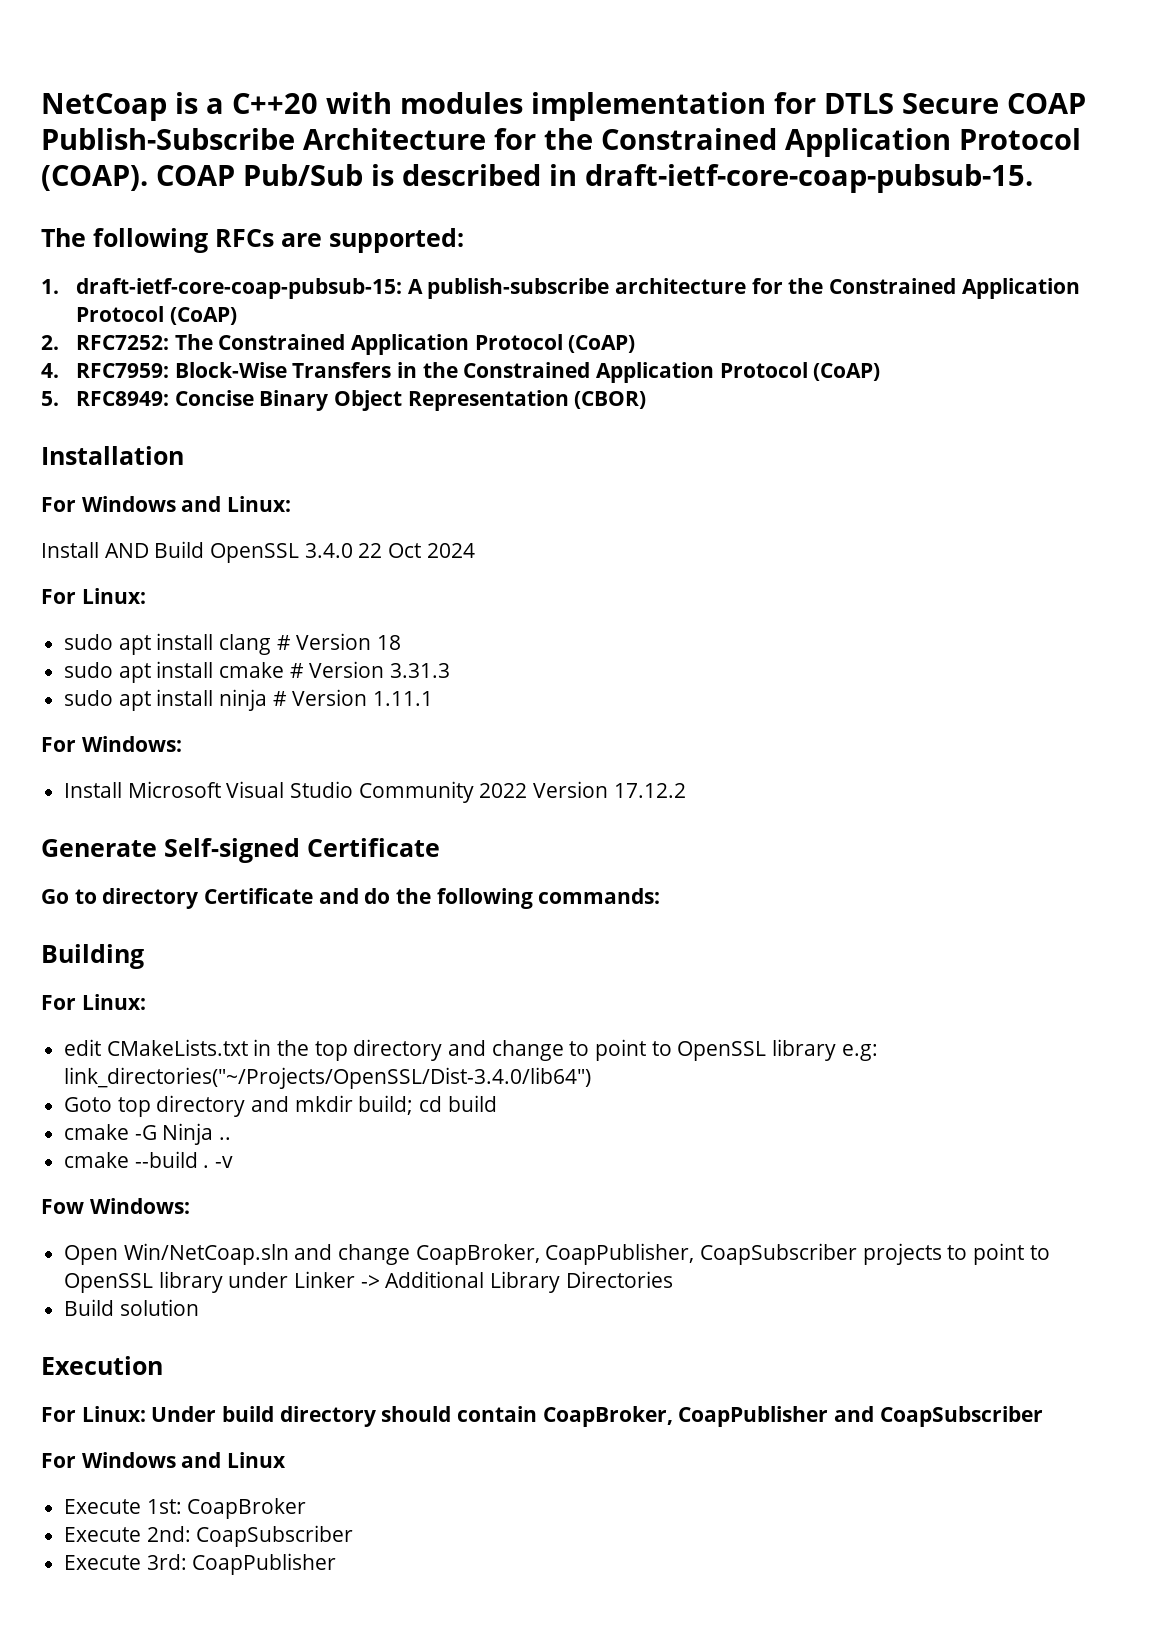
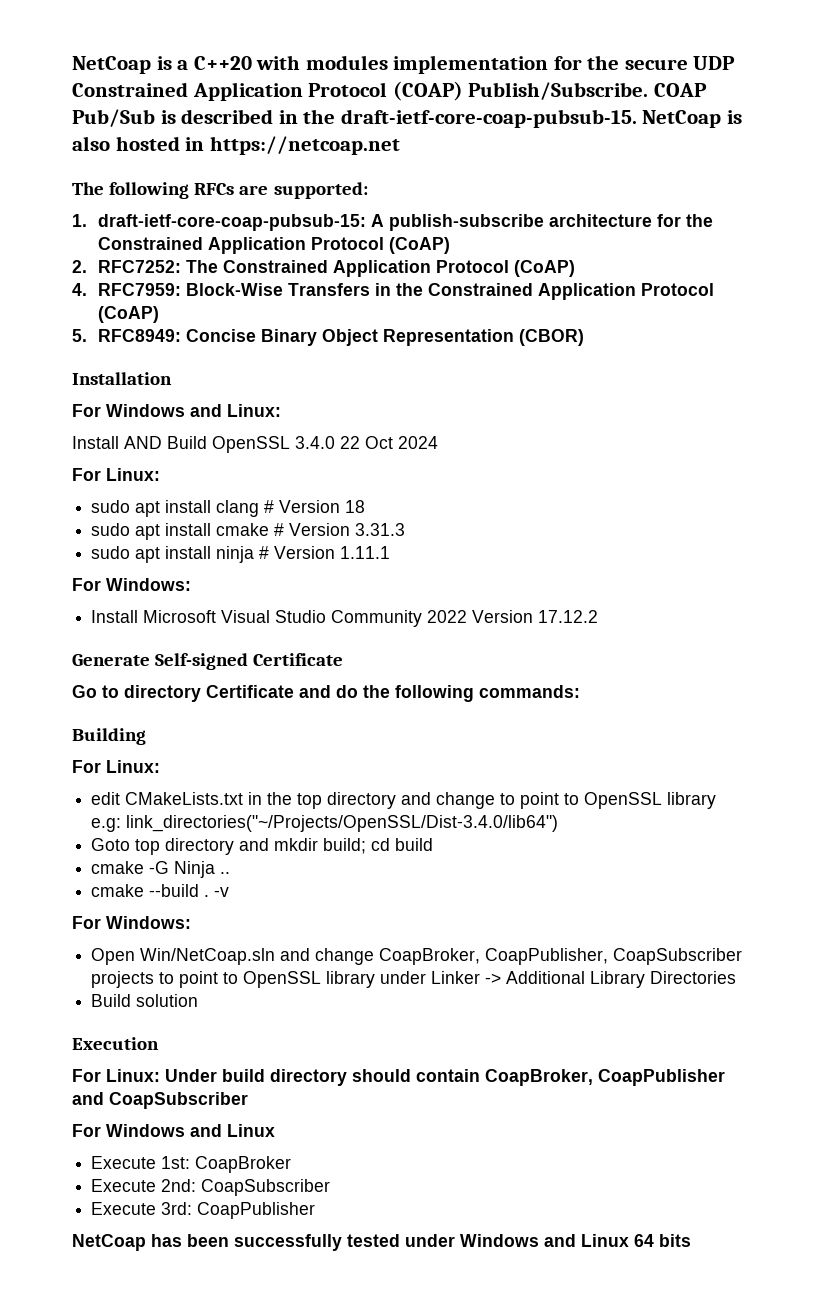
- NetCoap is a C++20 with modules implementation for DTLS Secure COAP Publish-Subscribe Architecture for the Constrained Application Protocol (COAP).
+ NetCoap is a C++20 with modules implementation for the secure UDP Constrained Application Protocol (COAP) Publish/Subscribe.
- COAP Pub/Sub is described in draft-ietf-core-coap-pubsub-15.
+ COAP Pub/Sub is described in the draft-ietf-core-coap-pubsub-15. NetCoap is also hosted in https://netcoap.net
  -v
- Fow Windows:
+ For Windows:
+ NetCoap has been successfully tested under Windows and Linux 64 bits

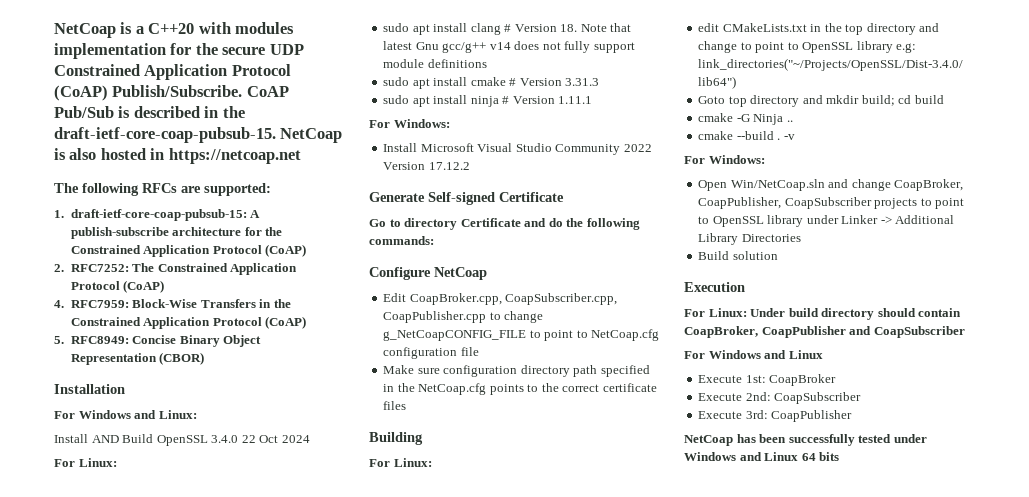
- NetCoap is a C++20 with modules implementation for the secure UDP Constrained Application Protocol (COAP) Publish/Subscribe. COAP Pub/Sub is described in the draft-ietf-core-coap-pubsub-15.
+ NetCoap is a C++20 with modules implementation for the secure UDP Constrained Application Protocol (CoAP) Publish/Subscribe. CoAP Pub/Sub is described in the draft-ietf-core-coap-pubsub-15.
- sudo apt install clang # Version 18
+ sudo apt install clang # Version 18. Note that latest Gnu gcc/g++ v14 does not fully support module definitions
+ Configure NetCoap
+ Edit CoapBroker.cpp, CoapSubscriber.cpp, CoapPublisher.cpp to change g_NetCoapCONFIG_FILE to point to NetCoap.cfg configuration file
+ Make sure configuration directory path specified in the NetCoap.cfg points to the correct certificate files

